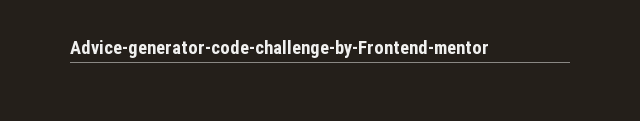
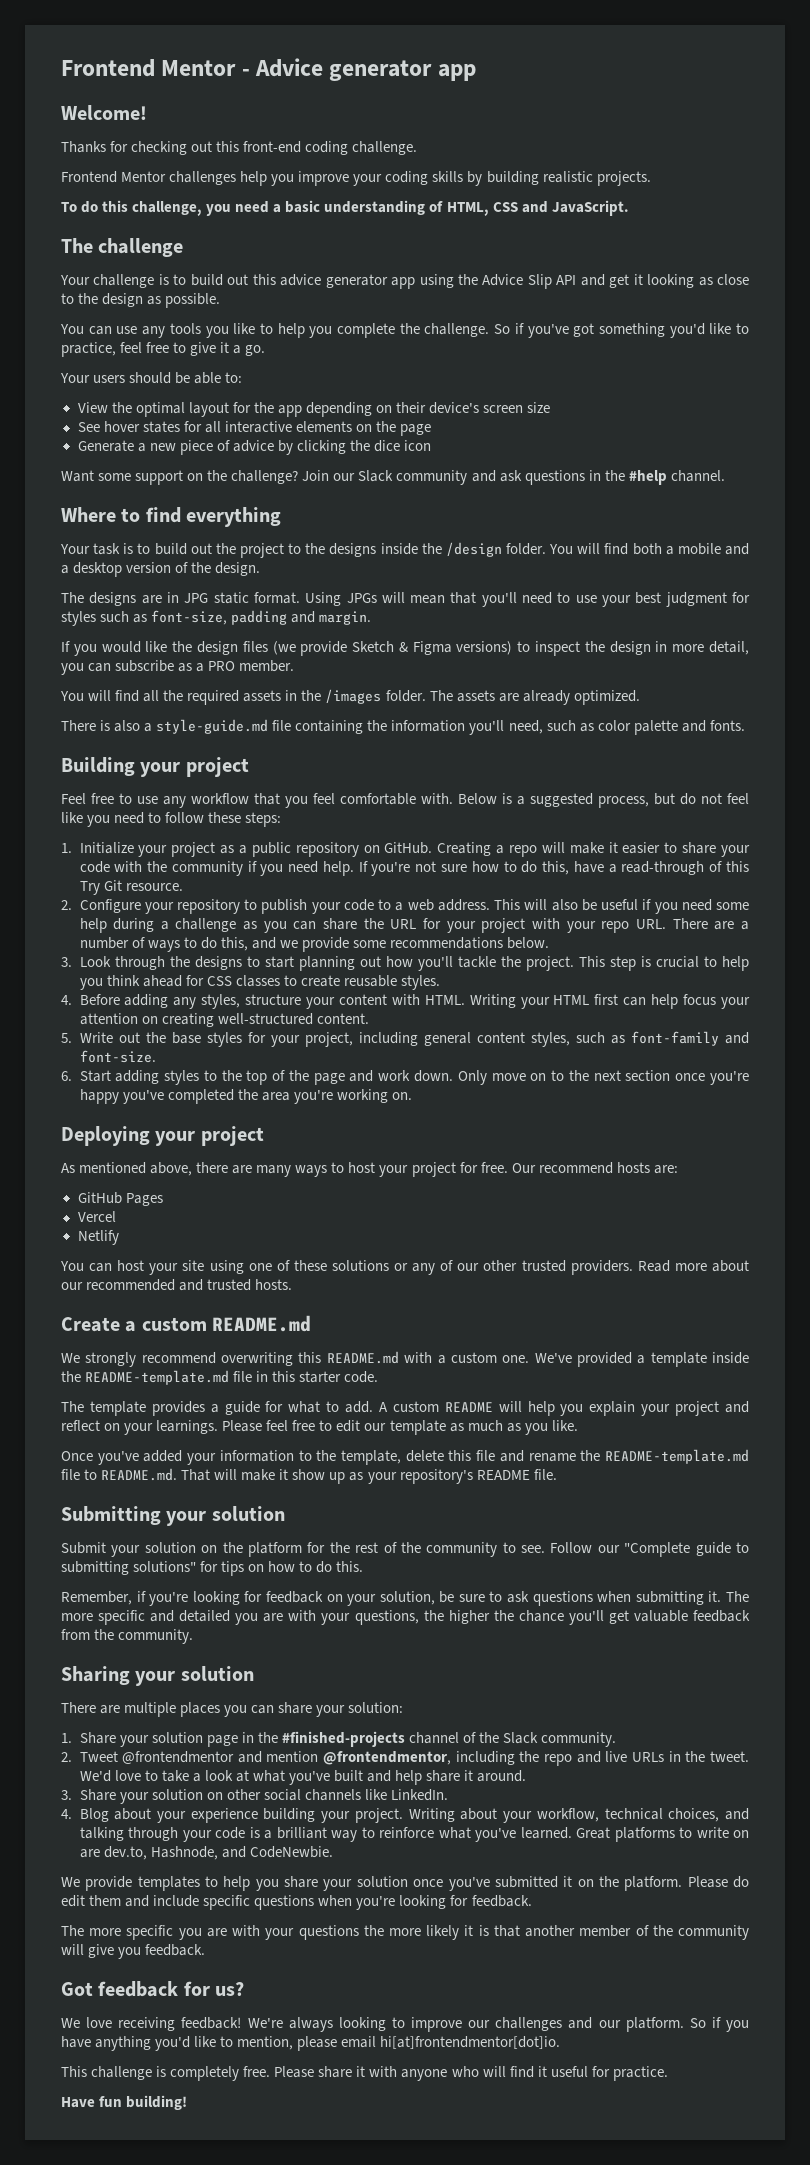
- Advice-generator-code-challenge-by-Frontend-mentor
+ Frontend Mentor - Advice generator app
+ Welcome!
+ Thanks for checking out this front-end coding challenge.
+ Frontend Mentor challenges help you improve your coding skills by building realistic projects.
+ To do this challenge, you need a basic understanding of HTML, CSS and JavaScript.
+ The challenge
+ Your challenge is to build out this advice generator app using the Advice Slip API and get it looking as close to the design as possible.
+ You can use any tools you like to help you complete the challenge. So if you've got something you'd like to practice, feel free to give it a go.
+ Your users should be able to:
+ View the optimal layout for the app depending on their device's screen size
+ See hover states for all interactive elements on the page
+ Generate a new piece of advice by clicking the dice icon
+ Want some support on the challenge? Join our Slack community and ask questions in the #help channel.
+ Where to find everything
+ Your task is to build out the project to the designs inside the /design folder. You will find both a mobile and a desktop version of the design.
+ The designs are in JPG static format. Using JPGs will mean that you'll need to use your best judgment for styles such as font-size, padding and margin.
+ If you would like the design files (we provide Sketch & Figma versions) to inspect the design in more detail, you can subscribe as a PRO member.
+ You will find all the required assets in the /images folder. The assets are already optimized.
+ There is also a style-guide.md file containing the information you'll need, such as color palette and fonts.
+ Building your project
+ Feel free to use any workflow that you feel comfortable with. Below is a suggested process, but do not feel like you need to follow these steps:
+ 1. Initialize your project as a public repository on GitHub. Creating a repo will make it easier to share your code with the community if you need help. If you're not sure how to do this, have a read-through of this Try Git resource.
+ 2. Configure your repository to publish your code to a web address. This will also be useful if you need some help during a challenge as you can share the URL for your project with your repo URL. There are a number of ways to do this, and we provide some recommendations below.
+ 3. Look through the designs to start planning out how you'll tackle the project. This step is crucial to help you think ahead for CSS classes to create reusable styles.
+ 4. Before adding any styles, structure your content with HTML. Writing your HTML first can help focus your attention on creating well-structured content.
+ 5. Write out the base styles for your project, including general content styles, such as font-family and font-size.
+ 6. Start adding styles to the top of the page and work down. Only move on to the next section once you're happy you've completed the area you're working on.
+ Deploying your project
+ As mentioned above, there are many ways to host your project for free. Our recommend hosts are:
+ GitHub Pages
+ Vercel
+ Netlify
+ You can host your site using one of these solutions or any of our other trusted providers. Read more about our recommended and trusted hosts.
+ Create a custom README.md
+ We strongly recommend overwriting this README.md with a custom one. We've provided a template inside the README-template.md file in this starter code.
+ The template provides a guide for what to add. A custom README will help you explain your project and reflect on your learnings. Please feel free to edit our template as much as you like.
+ Once you've added your information to the template, delete this file and rename the README-template.md file to README.md. That will make it show up as your repository's README file.
+ Submitting your solution
+ Submit your solution on the platform for the rest of the community to see. Follow our "Complete guide to submitting solutions" for tips on how to do this.
+ Remember, if you're looking for feedback on your solution, be sure to ask questions when submitting it. The more specific and detailed you are with your questions, the higher the chance you'll get valuable feedback from the community.
+ Sharing your solution
+ There are multiple places you can share your solution:
+ 1. Share your solution page in the #finished-projects channel of the Slack community.
+ 2. Tweet @frontendmentor and mention @frontendmentor, including the repo and live URLs in the tweet. We'd love to take a look at what you've built and help share it around.
+ 3. Share your solution on other social channels like LinkedIn.
+ 4. Blog about your experience building your project. Writing about your workflow, technical choices, and talking through your code is a brilliant way to reinforce what you've learned. Great platforms to write on are dev.to, Hashnode, and CodeNewbie.
+ We provide templates to help you share your solution once you've submitted it on the platform. Please do edit them and include specific questions when you're looking for feedback.
+ The more specific you are with your questions the more likely it is that another member of the community will give you feedback.
+ Got feedback for us?
+ We love receiving feedback! We're always looking to improve our challenges and our platform. So if you have anything you'd like to mention, please email hi[at]frontendmentor[dot]io.
+ This challenge is completely free. Please share it with anyone who will find it useful for practice.
+ Have fun building!

